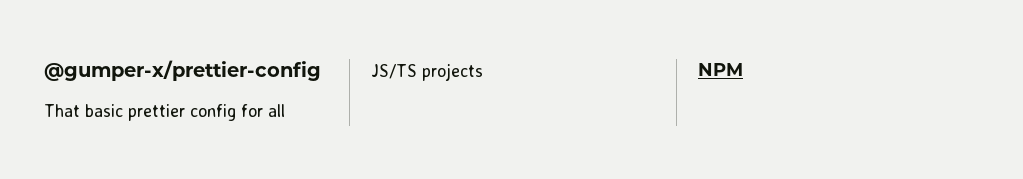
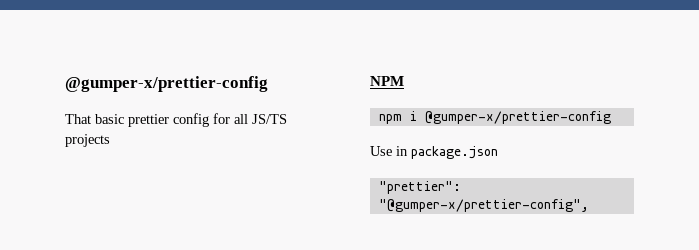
+ npm i @gumper-x/prettier-config
+ Use in package.json
+ "prettier": "@gumper-x/prettier-config",

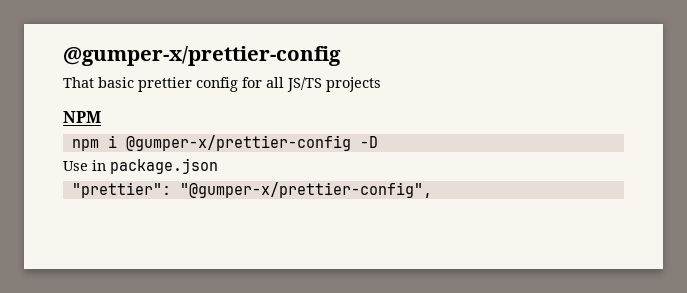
- npm i @gumper-x/prettier-config
+ npm i @gumper-x/prettier-config -D

